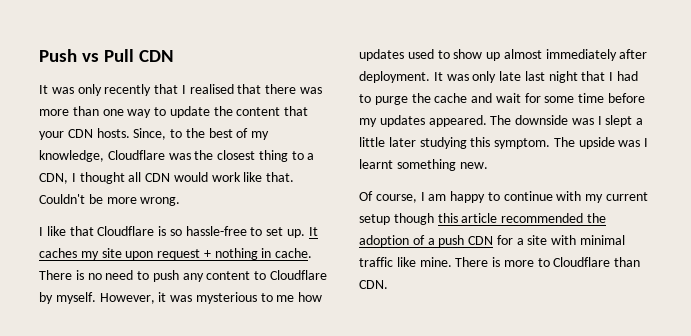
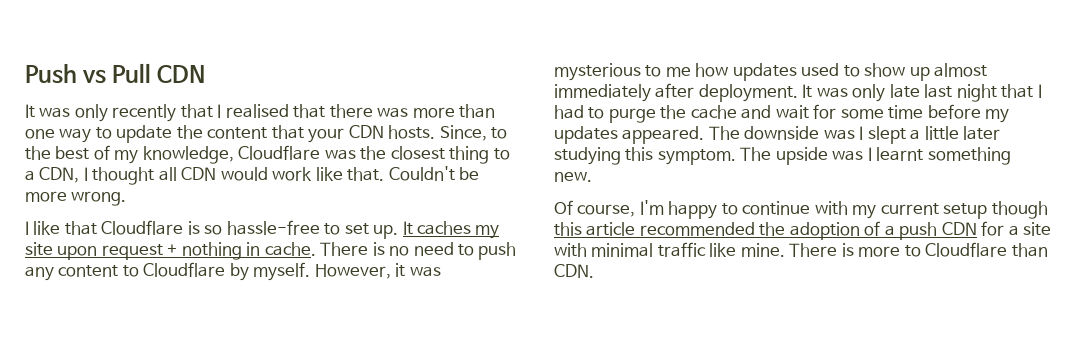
- Of course, I am happy to continue with my current setup though this article recommended the adoption of a push CDN for a site with minimal traffic like mine.
+ Of course, I'm happy to continue with my current setup though this article recommended the adoption of a push CDN for a site with minimal traffic like mine.

